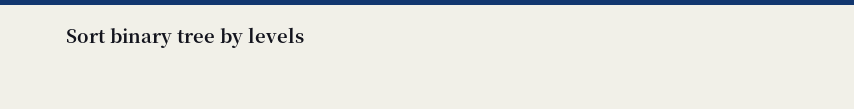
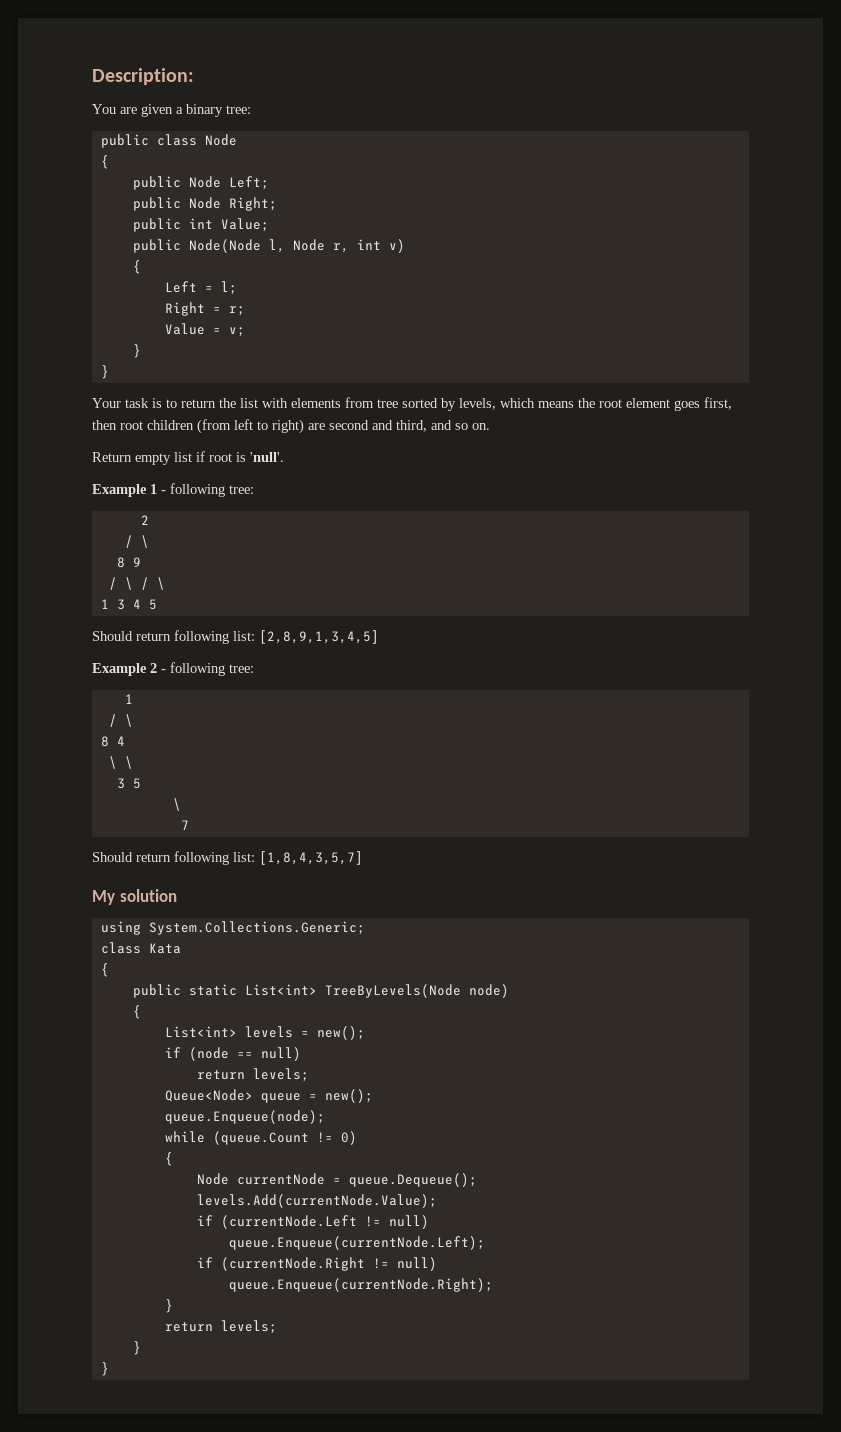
- Sort binary tree by levels
+ Description:
+ You are given a binary tree:
+ public class Node
+ {
+ public Node Left;
+ public Node Right;
+ public int Value;
+ public Node(Node l, Node r, int v)
+ {
+ Left = l;
+ Right = r;
+ Value = v;
+ }
+ }
+ Your task is to return the list with elements from tree sorted by levels, which means the root element goes first, then root children (from left to right) are second and third, and so on.
+ Return empty list if root is 'null'.
+ Example 1 - following tree:
+ 2
+ / \
+ 8 9
+ / \ / \
+ 1 3 4 5
+ Should return following list: [2,8,9,1,3,4,5]
+ Example 2 - following tree:
+ 1
+ / \
+ 8 4
+ \ \
+ 3 5
+ \
+ 7
+ Should return following list: [1,8,4,3,5,7]
+ My solution
+ using System.Collections.Generic;
+ class Kata
+ {
+ public static List<int> TreeByLevels(Node node)
+ {
+ List<int> levels = new();
+ if (node == null)
+ return levels;
+ Queue<Node> queue = new();
+ queue.Enqueue(node);
+ while (queue.Count != 0)
+ {
+ Node currentNode = queue.Dequeue();
+ levels.Add(currentNode.Value);
+ if (currentNode.Left != null)
+ queue.Enqueue(currentNode.Left);
+ if (currentNode.Right != null)
+ queue.Enqueue(currentNode.Right);
+ }
+ return levels;
+ }
+ }

